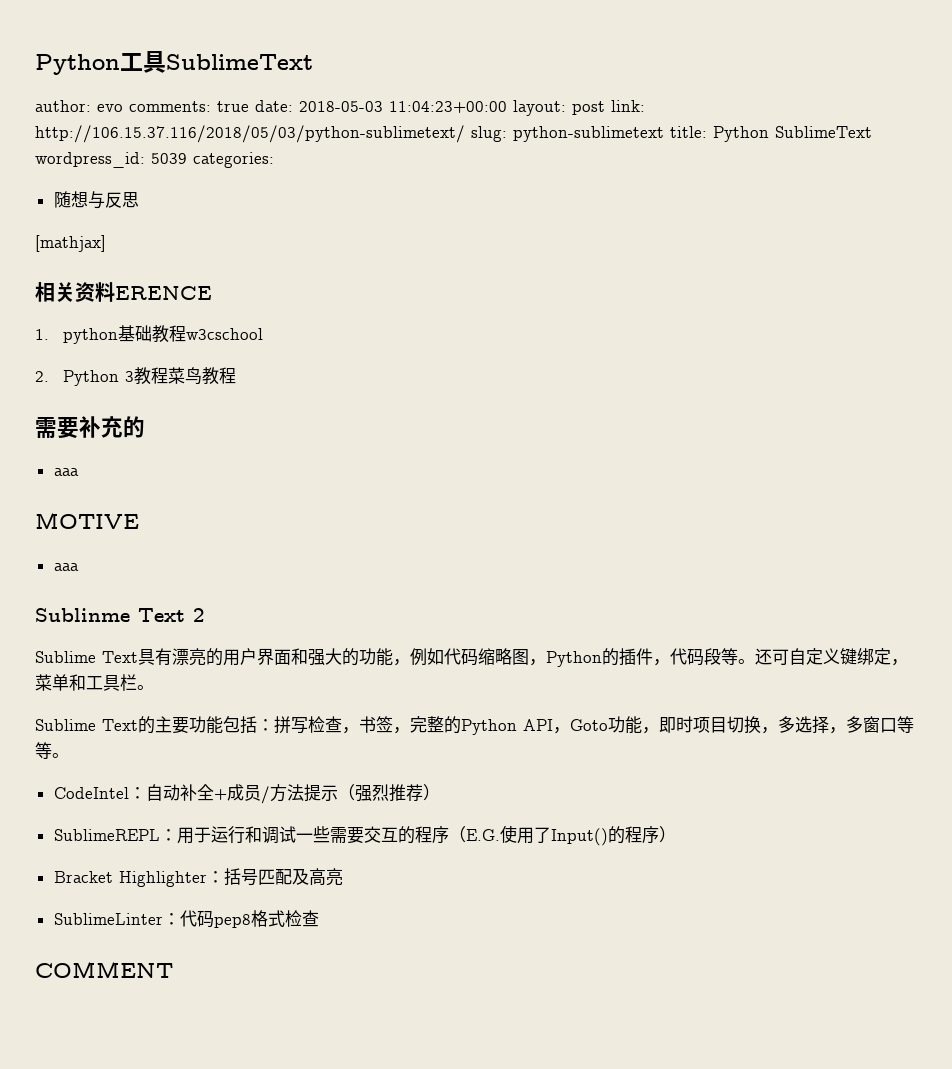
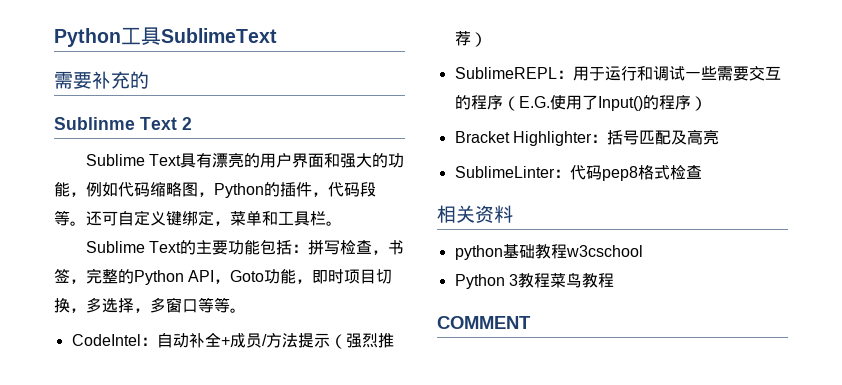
- author: evo comments: true date: 2018-05-03 11:04:23+00:00 layout: post link: http://106.15.37.116/2018/05/03/python-sublimetext/ slug: python-sublimetext title: Python SublimeText wordpress_id: 5039 categories:
- 随想与反思
- [mathjax]
- 相关资料ERENCE
- 1. python基础教程w3cschool
- 2. Python 3教程菜鸟教程
  需要补充的
- aaa
- MOTIVE
- aaa
+ 相关资料
+ python基础教程w3cschool
+ Python 3教程菜鸟教程

